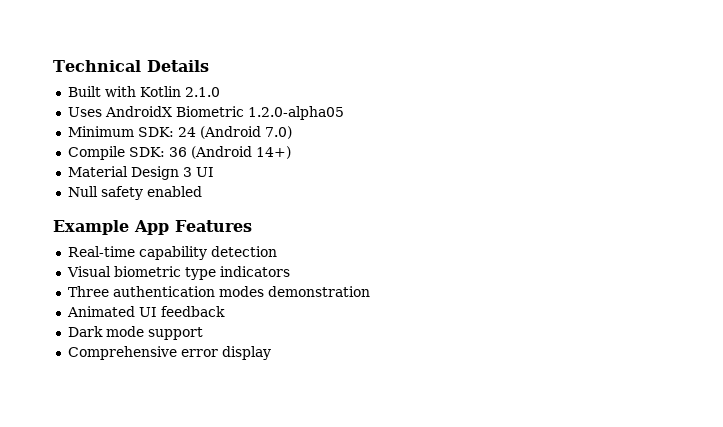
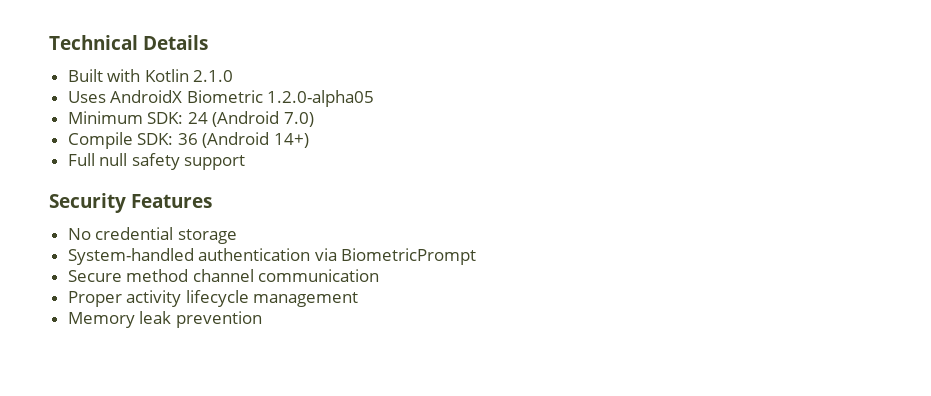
- Material Design 3 UI
- Null safety enabled
- Example App Features
- Real-time capability detection
- Visual biometric type indicators
- Three authentication modes demonstration
- Animated UI feedback
- Dark mode support
- Comprehensive error display
+ Full null safety support
+ Security Features
+ No credential storage
+ System-handled authentication via BiometricPrompt
+ Secure method channel communication
+ Proper activity lifecycle management
+ Memory leak prevention

